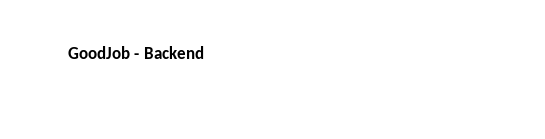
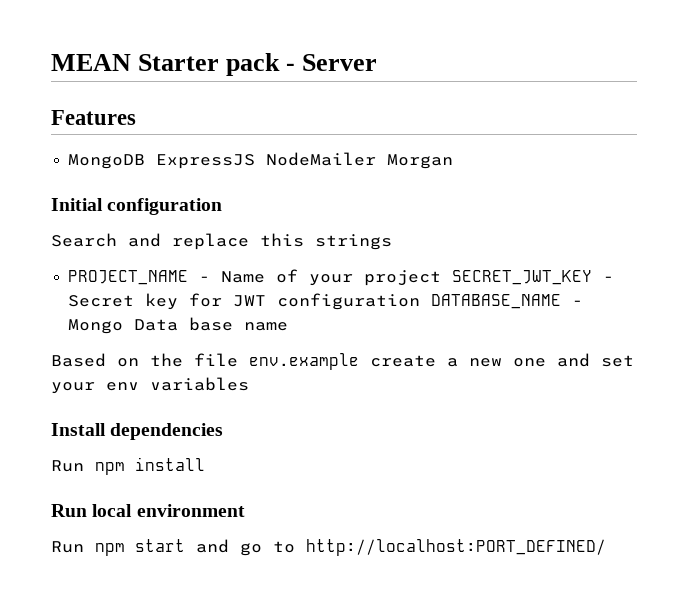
- GoodJob - Backend
+ MEAN Starter pack - Server
+ Features
+ MongoDB ExpressJS NodeMailer Morgan
+ Initial configuration
+ Search and replace this strings
+ PROJECT_NAME - Name of your project SECRET_JWT_KEY - Secret key for JWT configuration DATABASE_NAME - Mongo Data base name
+ Based on the file env.example create a new one and set your env variables
+ Install dependencies
+ Run npm install
+ Run local environment
+ Run npm start and go to http://localhost:PORT_DEFINED/

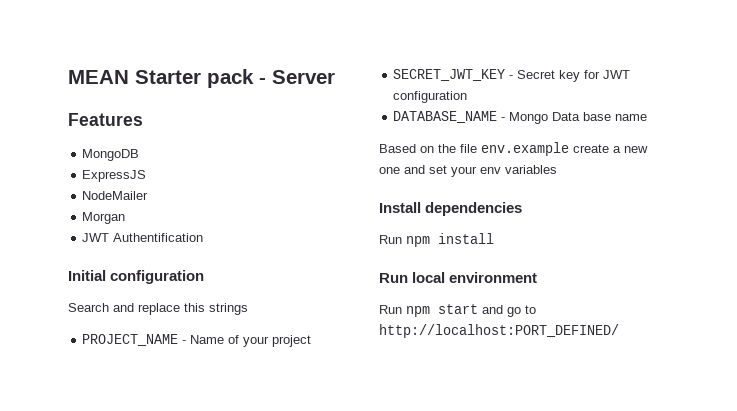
- MongoDB ExpressJS NodeMailer Morgan
+ MongoDB
+ ExpressJS
+ NodeMailer
+ Morgan
+ JWT Authentification
- PROJECT_NAME - Name of your project SECRET_JWT_KEY - Secret key for JWT configuration DATABASE_NAME - Mongo Data base name
+ PROJECT_NAME - Name of your project
+ SECRET_JWT_KEY - Secret key for JWT configuration
+ DATABASE_NAME - Mongo Data base name

